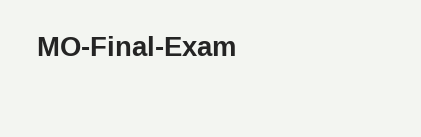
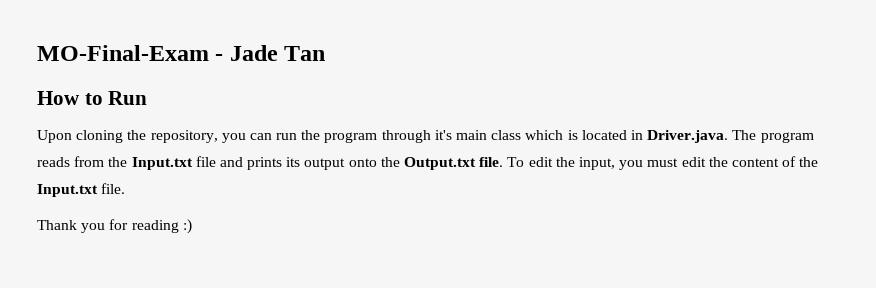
- MO-Final-Exam
+ MO-Final-Exam - Jade Tan
+ How to Run
+ Upon cloning the repository, you can run the program through it's main class which is located in Driver.java. The program reads from the Input.txt file and prints its output onto the Output.txt file. To edit the input, you must edit the content of the Input.txt file.
+ Thank you for reading :)

